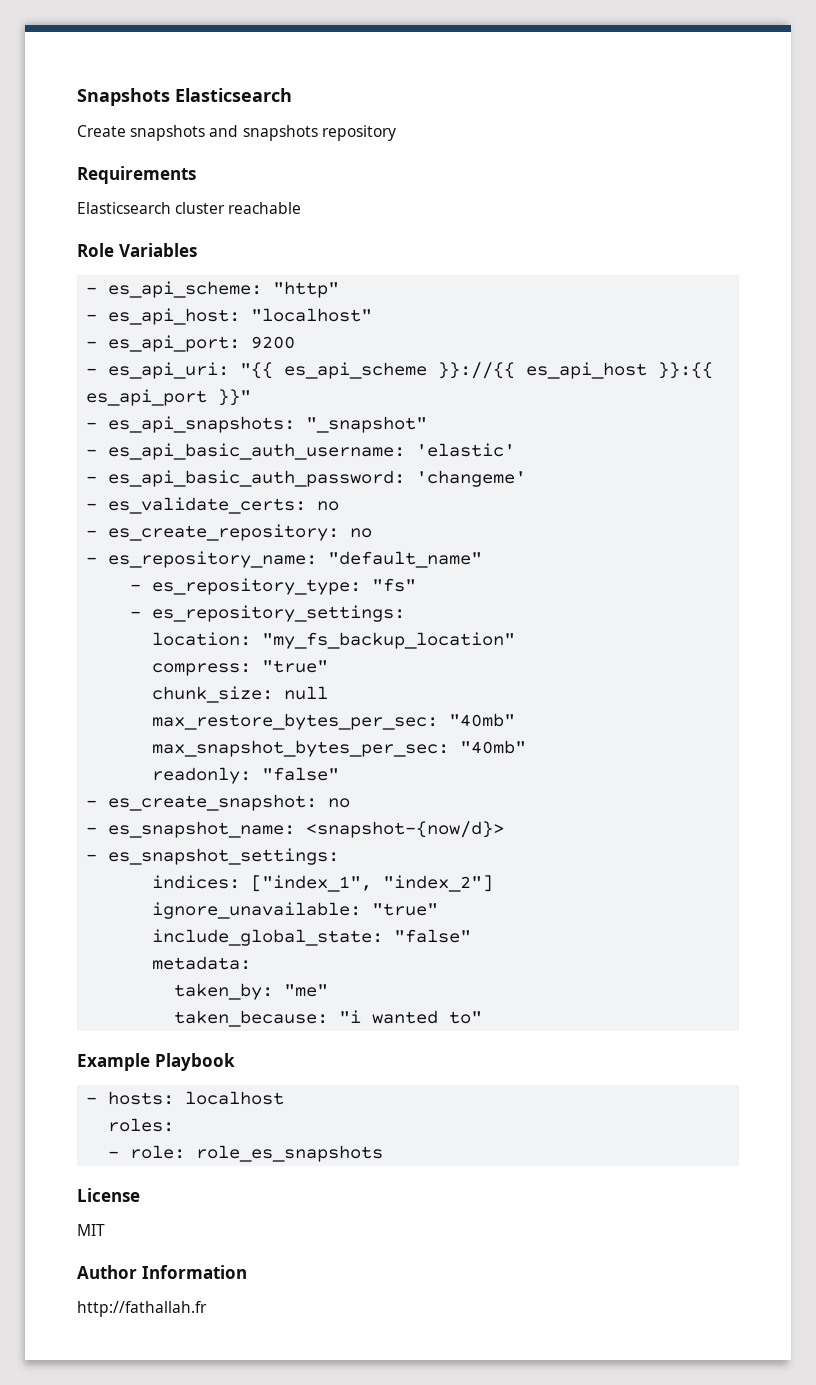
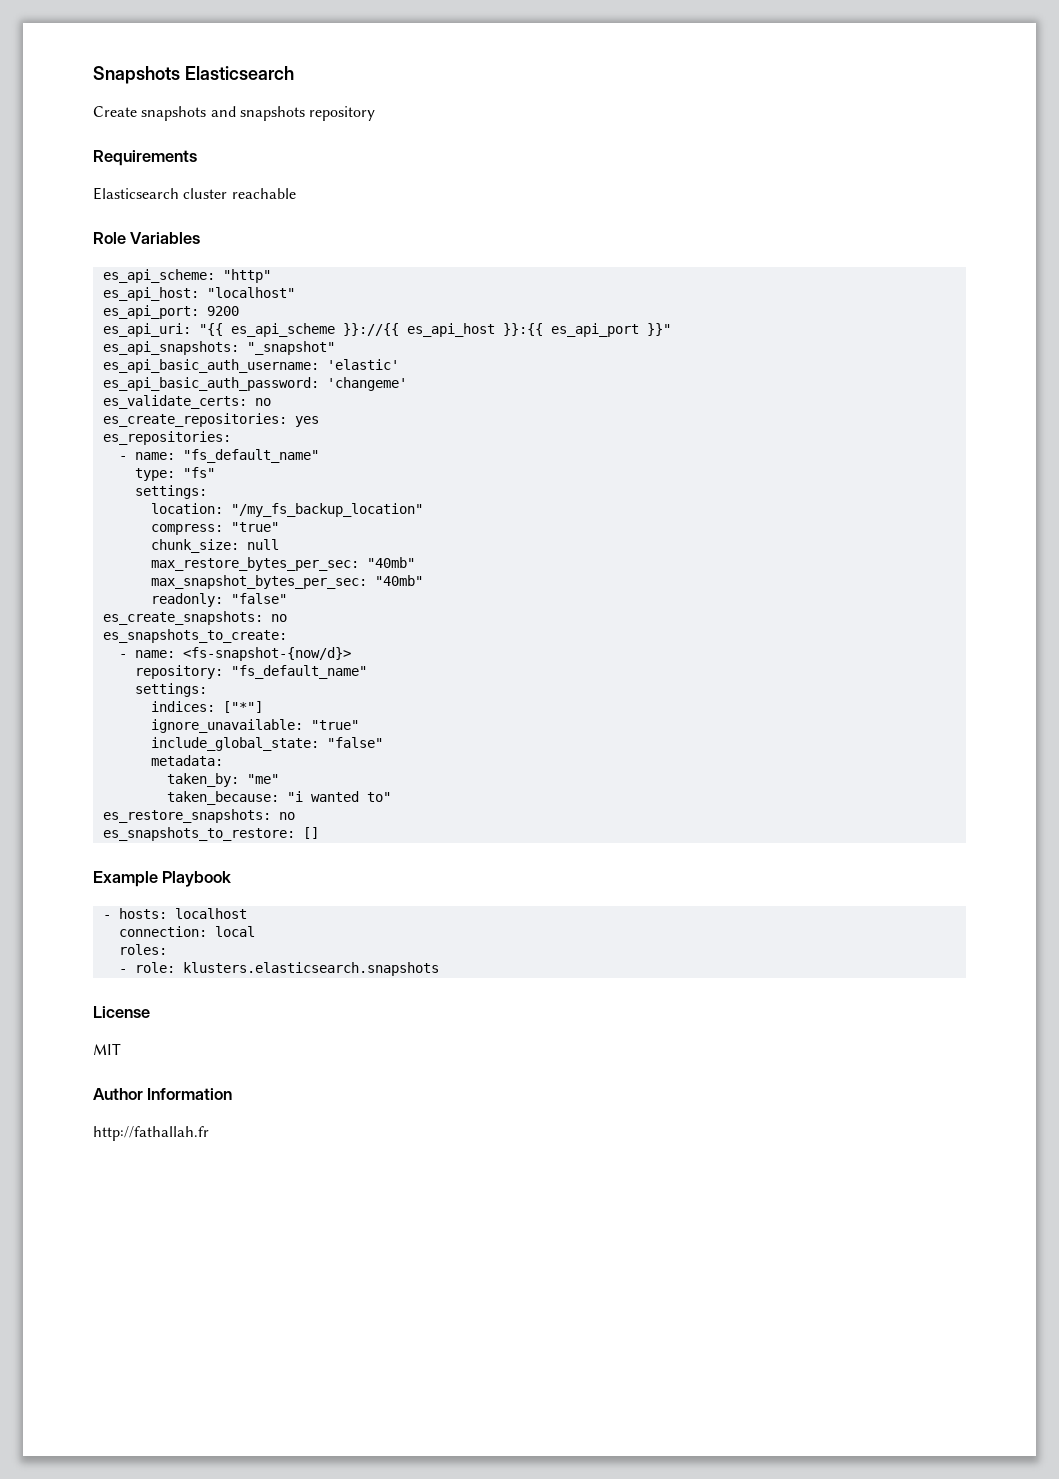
- - es_api_scheme: "http"
+ es_api_scheme: "http"
- - es_api_host: "localhost"
+ es_api_host: "localhost"
- - es_api_port: 9200
+ es_api_port: 9200
- - es_api_uri: "{{ es_api_scheme }}://{{ es_api_host }}:{{ es_api_port }}"
+ es_api_uri: "{{ es_api_scheme }}://{{ es_api_host }}:{{ es_api_port }}"
- - es_api_snapshots: "_snapshot"
+ es_api_snapshots: "_snapshot"
- - es_api_basic_auth_username: 'elastic'
+ es_api_basic_auth_username: 'elastic'
- - es_api_basic_auth_password: 'changeme'
+ es_api_basic_auth_password: 'changeme'
- - es_validate_certs: no
+ es_validate_certs: no
- - es_create_repository: no
- - es_repository_name: "default_name"
- - es_repository_type: "fs"
- - es_repository_settings:
+ es_create_repositories: yes
+ es_repositories:
+ - name: "fs_default_name"
+ type: "fs"
+ settings:
- location: "my_fs_backup_location"
+ location: "/my_fs_backup_location"
- - es_create_snapshot: no
- - es_snapshot_name: <snapshot-{now/d}>
- - es_snapshot_settings:
+ es_create_snapshots: no
+ es_snapshots_to_create:
+ - name: <fs-snapshot-{now/d}>
+ repository: "fs_default_name"
+ settings:
- indices: ["index_1", "index_2"]
+ indices: ["*"]
+ es_restore_snapshots: no
+ es_snapshots_to_restore: []
+ connection: local
- - role: role_es_snapshots
+ - role: klusters.elasticsearch.snapshots

